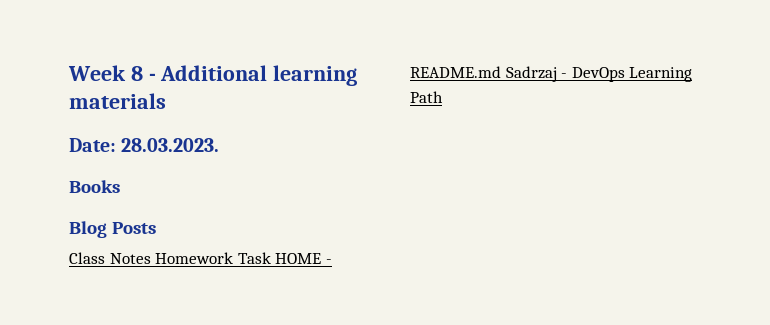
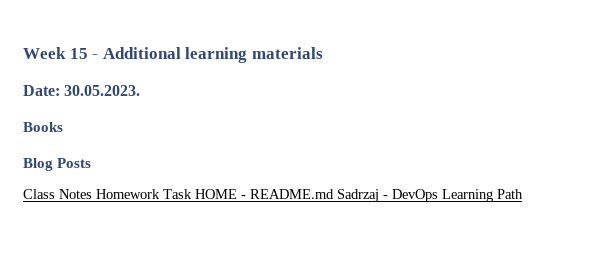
- Week 8 - Additional learning materials
+ Week 15 - Additional learning materials
- Date: 28.03.2023.
+ Date: 30.05.2023.

